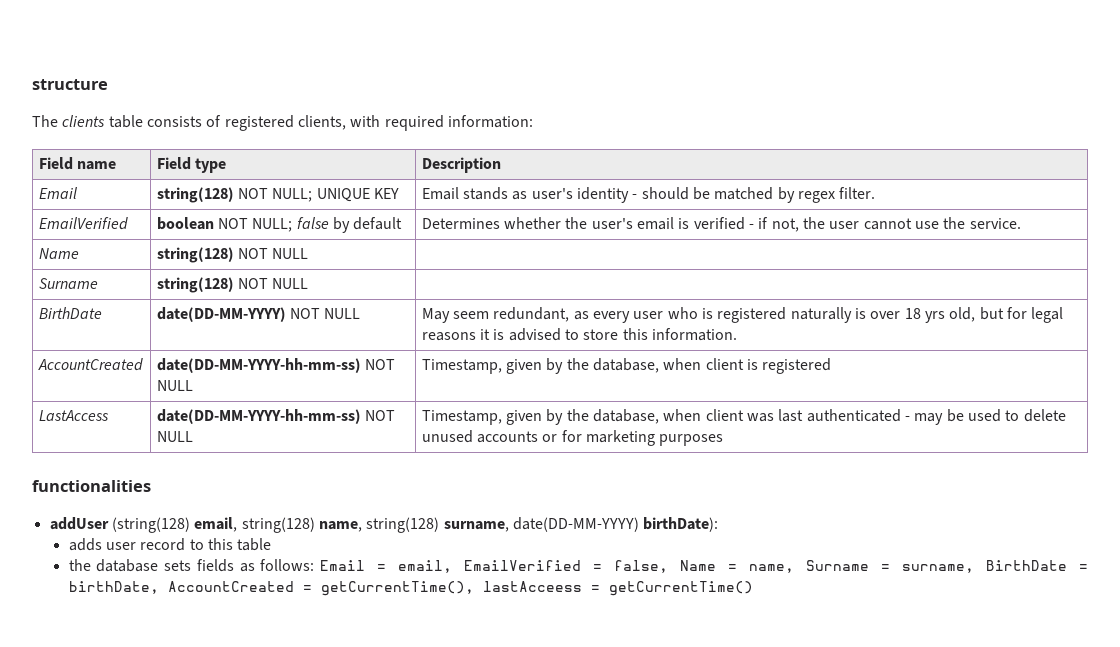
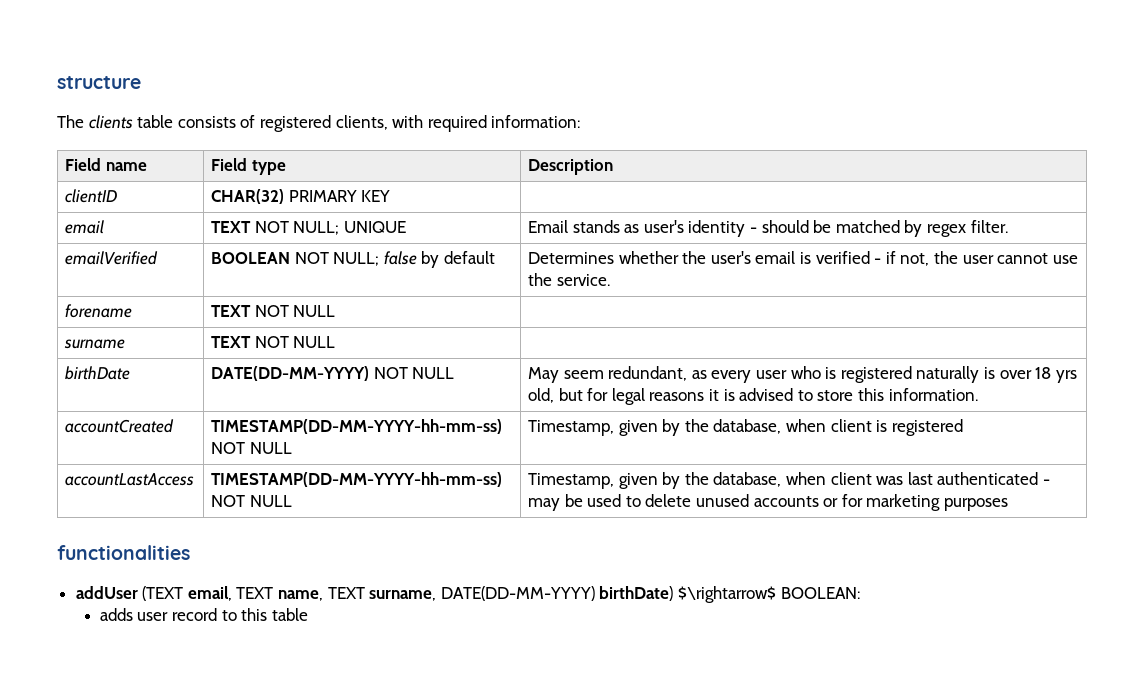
- Email | string(128) NOT NULL; UNIQUE KEY | Email stands as user's identity - should be matched by regex filter.
+ clientID | CHAR(32) PRIMARY KEY |
+ email | TEXT NOT NULL; UNIQUE | Email stands as user's identity - should be matched by regex filter.
- EmailVerified | boolean NOT NULL; false by default | Determines whether the user's email is verified - if not, the user cannot use the service.
+ emailVerified | BOOLEAN NOT NULL; false by default | Determines whether the user's email is verified - if not, the user cannot use the service.
- Name | string(128) NOT NULL |
- Surname | string(128) NOT NULL |
- BirthDate | date(DD-MM-YYYY) NOT NULL | May seem redundant, as every user who is registered naturally is over 18 yrs old, but for legal reasons it is advised to store this information.
+ forename | TEXT NOT NULL |
+ surname | TEXT NOT NULL |
+ birthDate | DATE(DD-MM-YYYY) NOT NULL | May seem redundant, as every user who is registered naturally is over 18 yrs old, but for legal reasons it is advised to store this information.
- AccountCreated | date(DD-MM-YYYY-hh-mm-ss) NOT NULL | Timestamp, given by the database, when client is registered
+ accountCreated | TIMESTAMP(DD-MM-YYYY-hh-mm-ss) NOT NULL | Timestamp, given by the database, when client is registered
- LastAccess | date(DD-MM-YYYY-hh-mm-ss) NOT NULL | Timestamp, given by the database, when client was last authenticated - may be used to delete unused accounts or for marketing purposes
+ accountLastAccess | TIMESTAMP(DD-MM-YYYY-hh-mm-ss) NOT NULL | Timestamp, given by the database, when client was last authenticated - may be used to delete unused accounts or for marketing purposes
- addUser (string(128) email, string(128) name, string(128) surname, date(DD-MM-YYYY) birthDate):
+ addUser (TEXT email, TEXT name, TEXT surname, DATE(DD-MM-YYYY) birthDate) $\rightarrow$ BOOLEAN:
- the database sets fields as follows: Email = email, EmailVerified = false, Name = name, Surname = surname, BirthDate = birthDate, AccountCreated = getCurrentTime(), lastAcceess = getCurrentTime()

